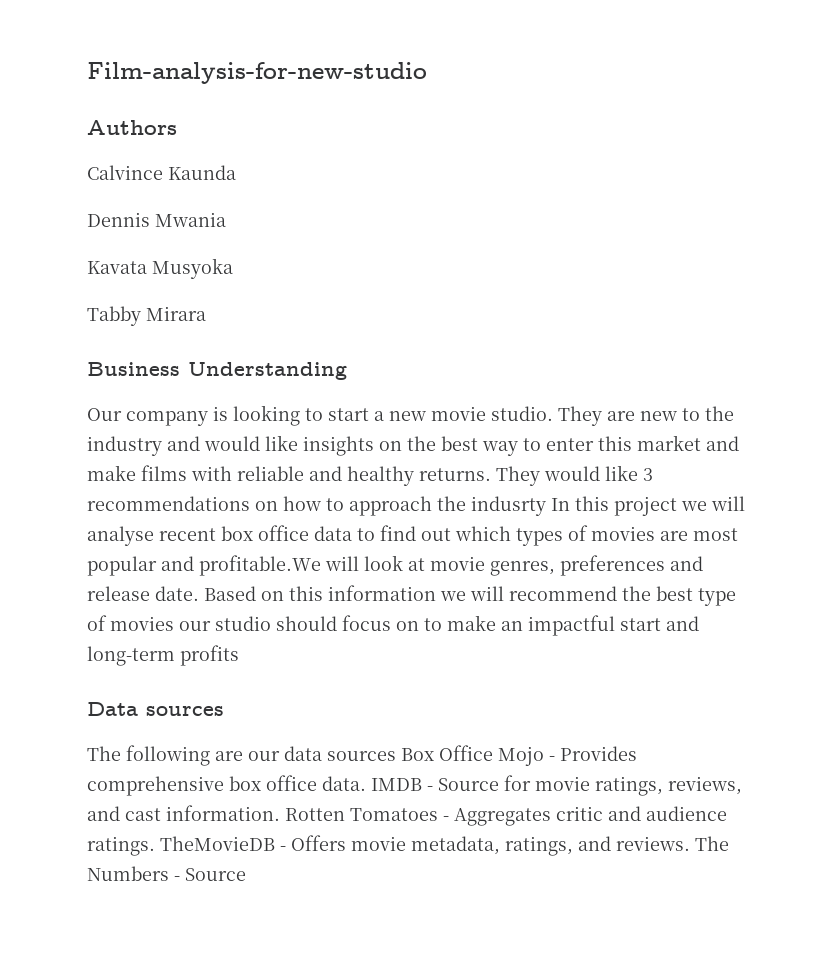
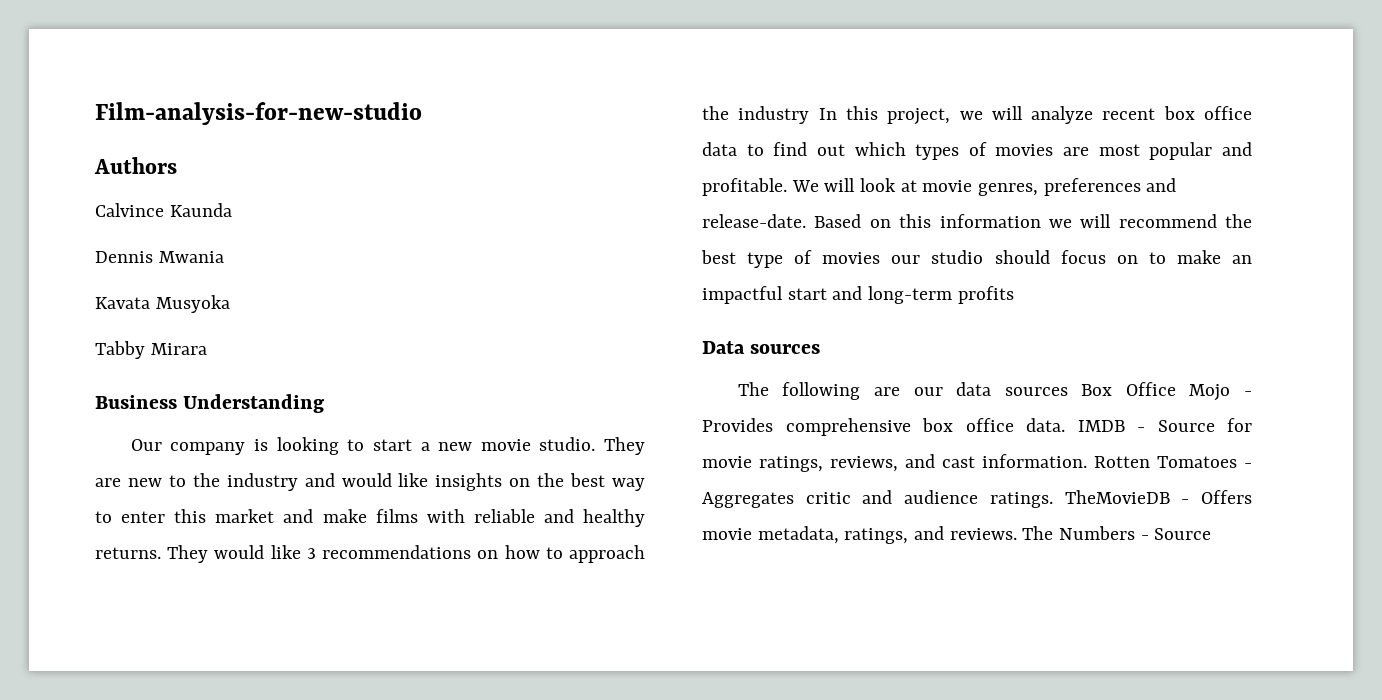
- They would like 3 recommendations on how to approach the indusrty In this project we will analyse recent box office data to find out which types of movies are most popular and profitable.We will look at movie genres, preferences and release date.
+ They would like 3 recommendations on how to approach the industry In this project, we will analyze recent box office data to find out which types of movies are most popular and profitable. We will look at movie genres, preferences and release-date.

